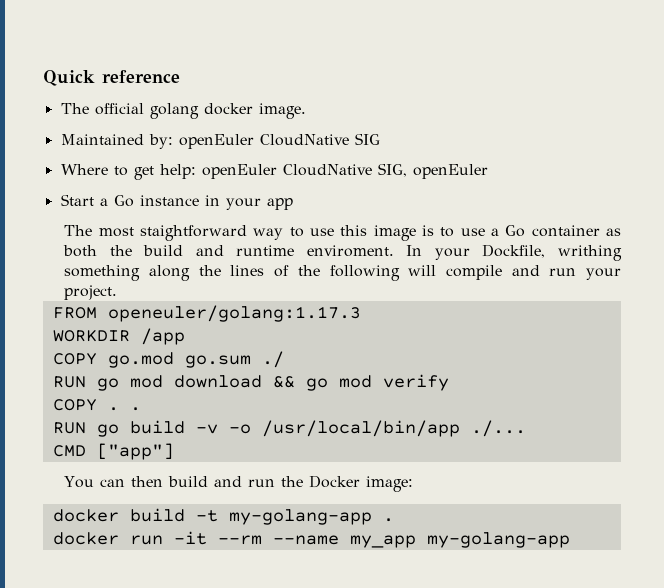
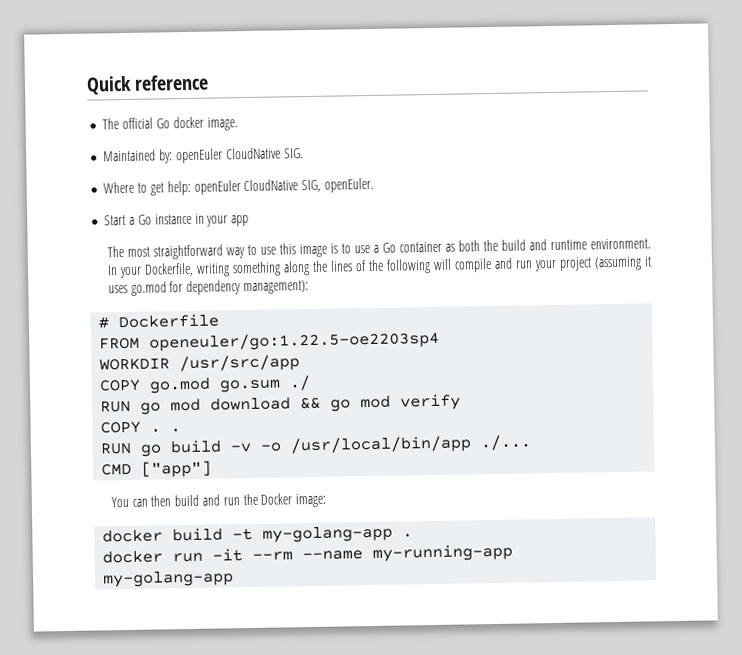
- The official golang docker image.
+ The official Go docker image.
- Maintained by: openEuler CloudNative SIG
+ Maintained by: openEuler CloudNative SIG.
- Where to get help: openEuler CloudNative SIG, openEuler
+ Where to get help: openEuler CloudNative SIG, openEuler.
- The most staightforward way to use this image is to use a Go container as both the build and runtime enviroment.
+ The most straightforward way to use this image is to use a Go container as both the build and runtime environment.
- In your Dockfile, writhing something along the lines of the following will compile and run your project.
+ In your Dockerfile, writing something along the lines of the following will compile and run your project (assuming it uses go.mod for dependency management):
+ # Dockerfile
- FROM openeuler/golang:1.17.3
+ FROM openeuler/go:1.22.5-oe2203sp4
- WORKDIR /app
+ WORKDIR /usr/src/app
- docker run -it --rm --name my_app my-golang-app
+ docker run -it --rm --name my-running-app my-golang-app

